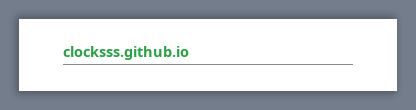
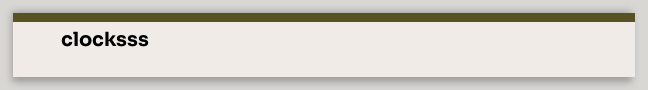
- clocksss.github.io
+ clocksss

